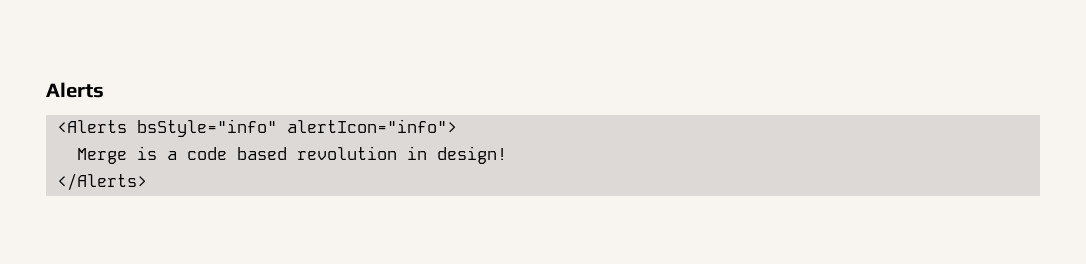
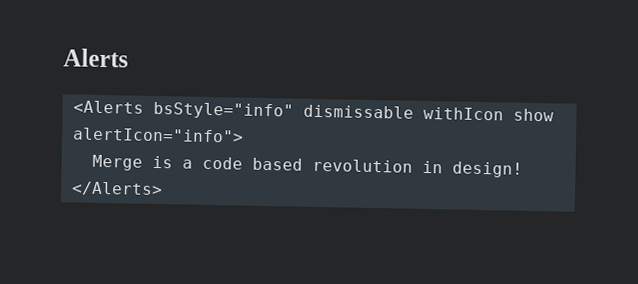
- <Alerts bsStyle="info" alertIcon="info">
+ <Alerts bsStyle="info" dismissable withIcon show alertIcon="info">

